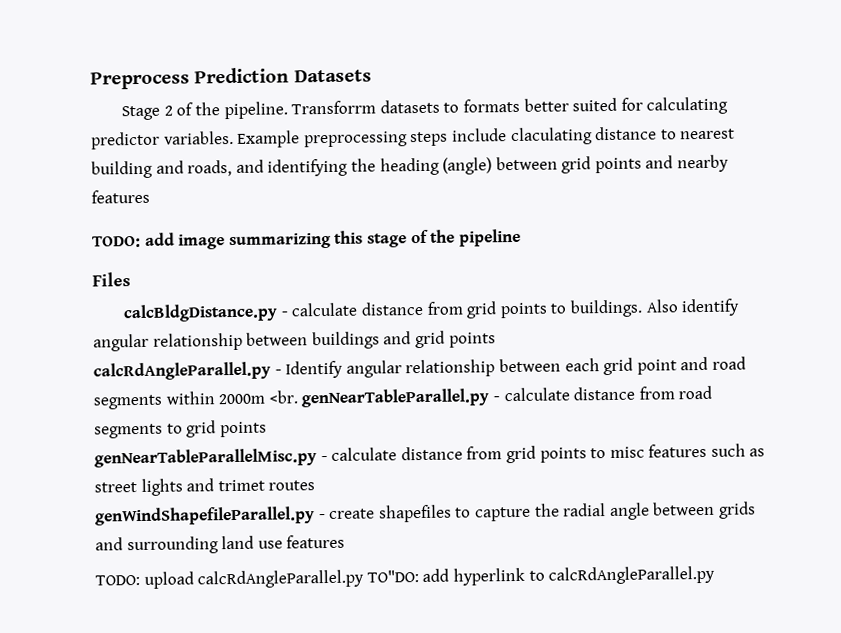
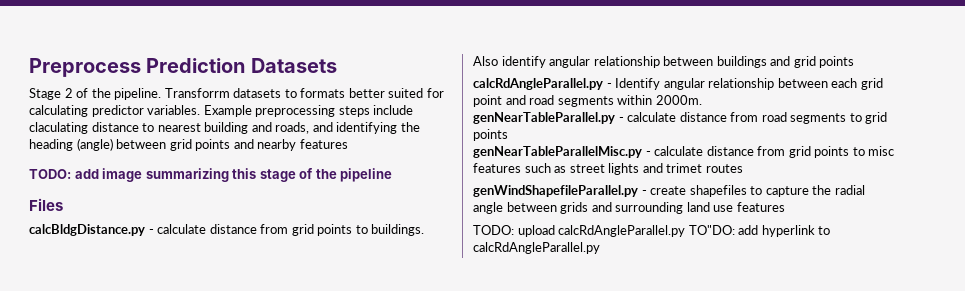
- calcRdAngleParallel.py - Identify angular relationship between each grid point and road segments within 2000m <br. genNearTableParallel.py - calculate distance from road segments to grid points
+ calcRdAngleParallel.py - Identify angular relationship between each grid point and road segments within 2000m.
+ genNearTableParallel.py - calculate distance from road segments to grid points

